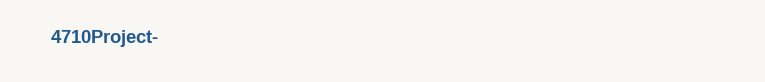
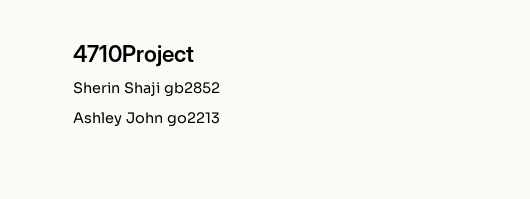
- 4710Project-
+ 4710Project
+ Sherin Shaji gb2852
+ Ashley John go2213

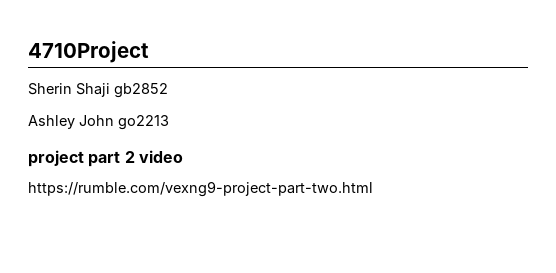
+ project part 2 video
+ https://rumble.com/vexng9-project-part-two.html

